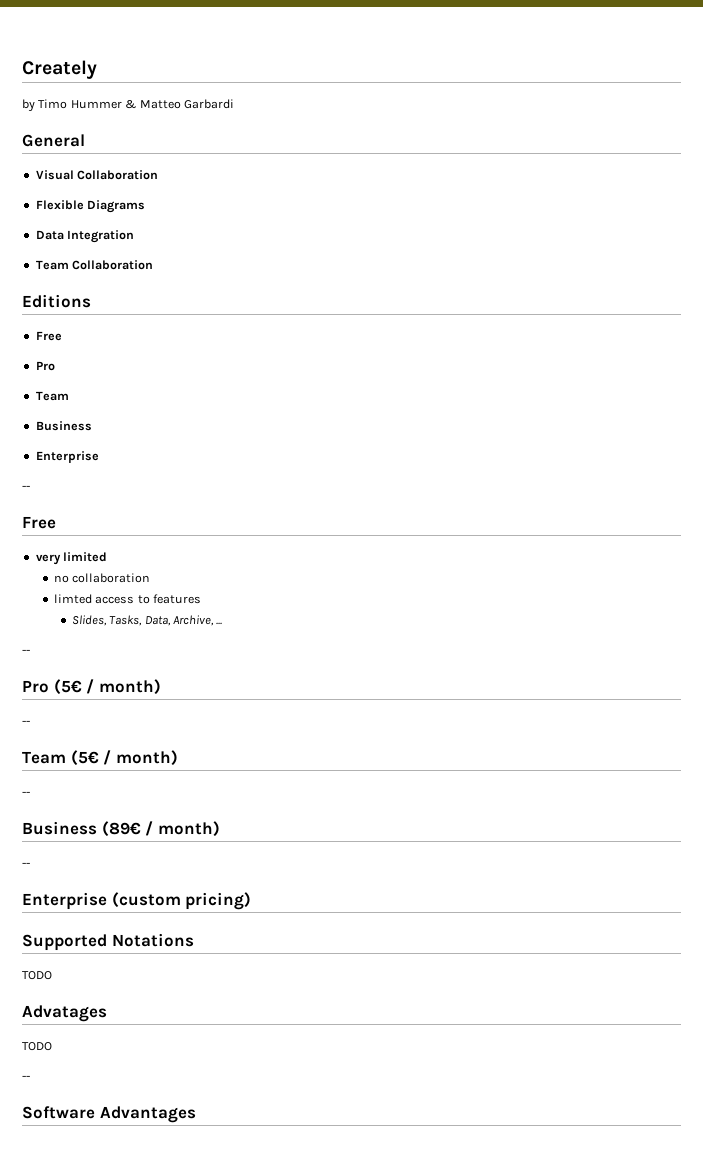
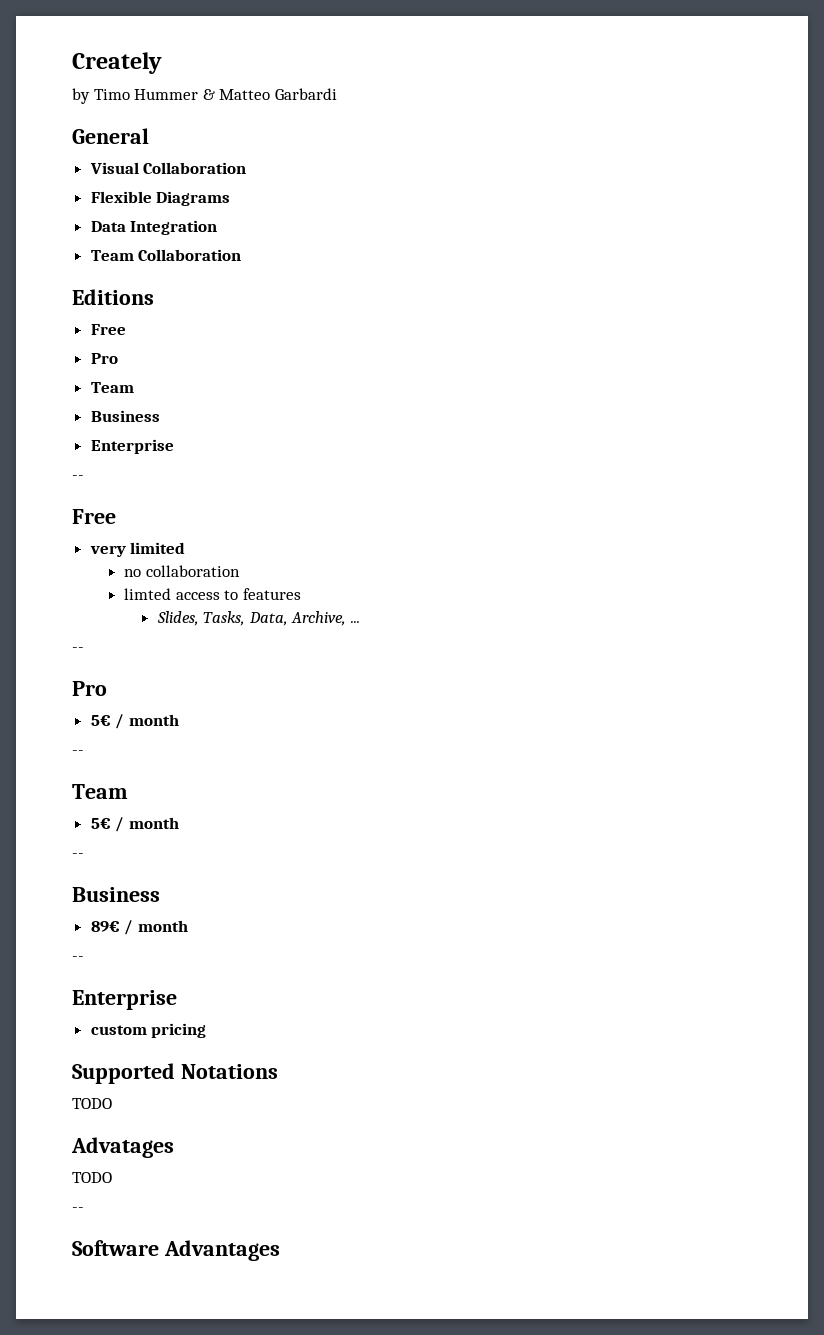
  Slides, Tasks, Data, Archive, ...
  --
- Pro (5€ / month)
+ Pro
+ 5€ / month
  --
- Team (5€ / month)
+ Team
+ 5€ / month
  --
- Business (89€ / month)
+ Business
+ 89€ / month
  --
- Enterprise (custom pricing)
+ Enterprise
+ custom pricing

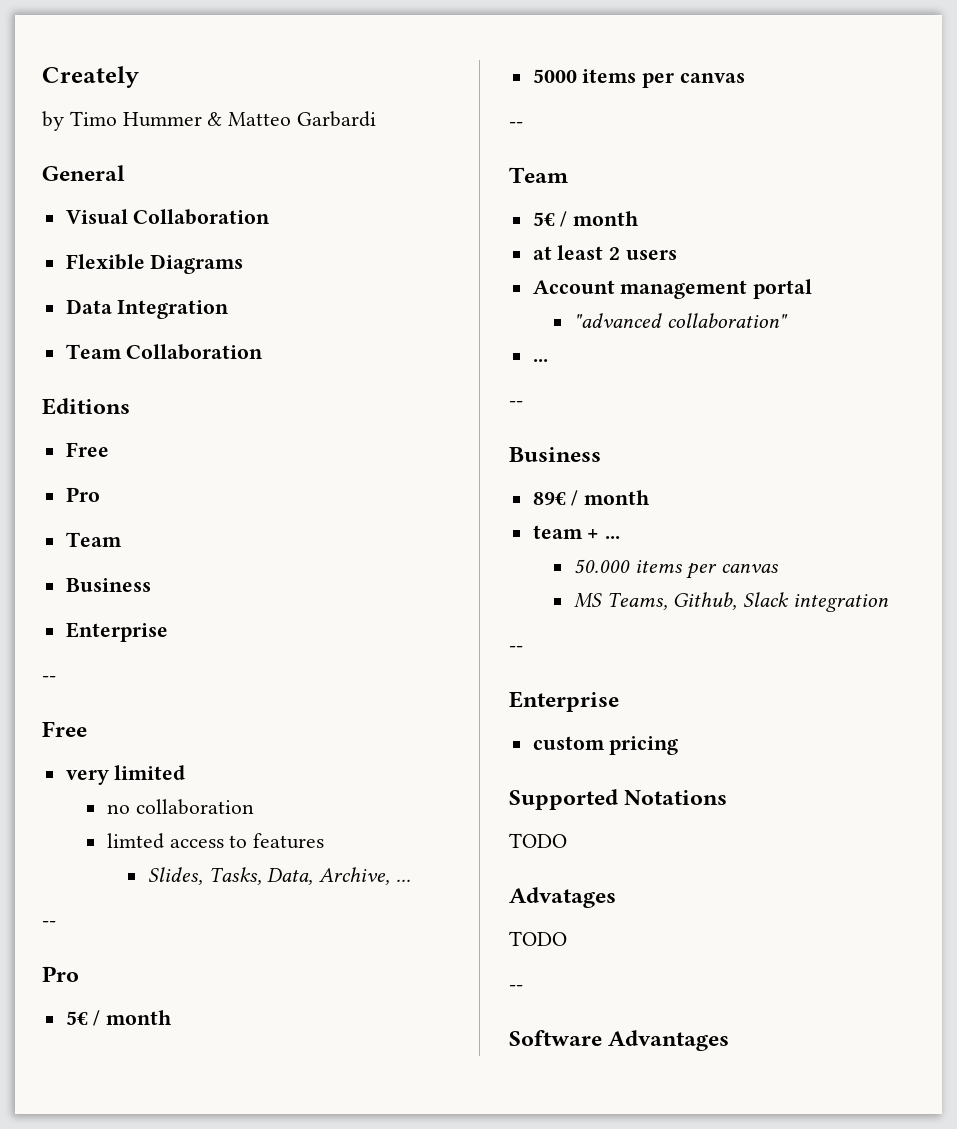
+ 5000 items per canvas
+ at least 2 users
+ Account management portal
+ "advanced collaboration"
+ ...
+ team + ...
+ 50.000 items per canvas
+ MS Teams, Github, Slack integration

